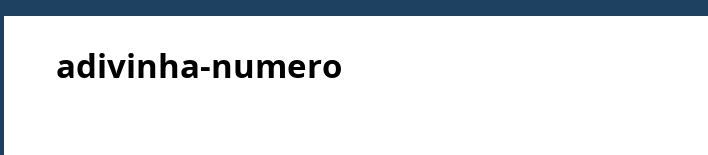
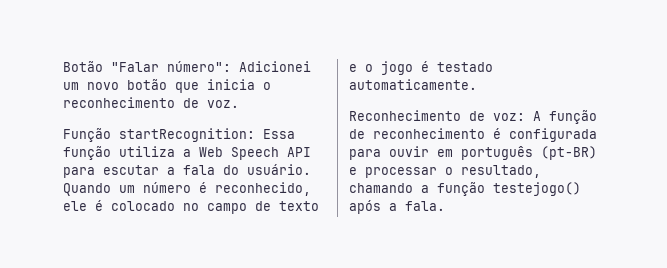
- adivinha-numero
+ Botão "Falar número": Adicionei um novo botão que inicia o reconhecimento de voz.
+ Função startRecognition: Essa função utiliza a Web Speech API para escutar a fala do usuário. Quando um número é reconhecido, ele é colocado no campo de texto e o jogo é testado automaticamente.
+ Reconhecimento de voz: A função de reconhecimento é configurada para ouvir em português (pt-BR) e processar o resultado, chamando a função testejogo() após a fala.

